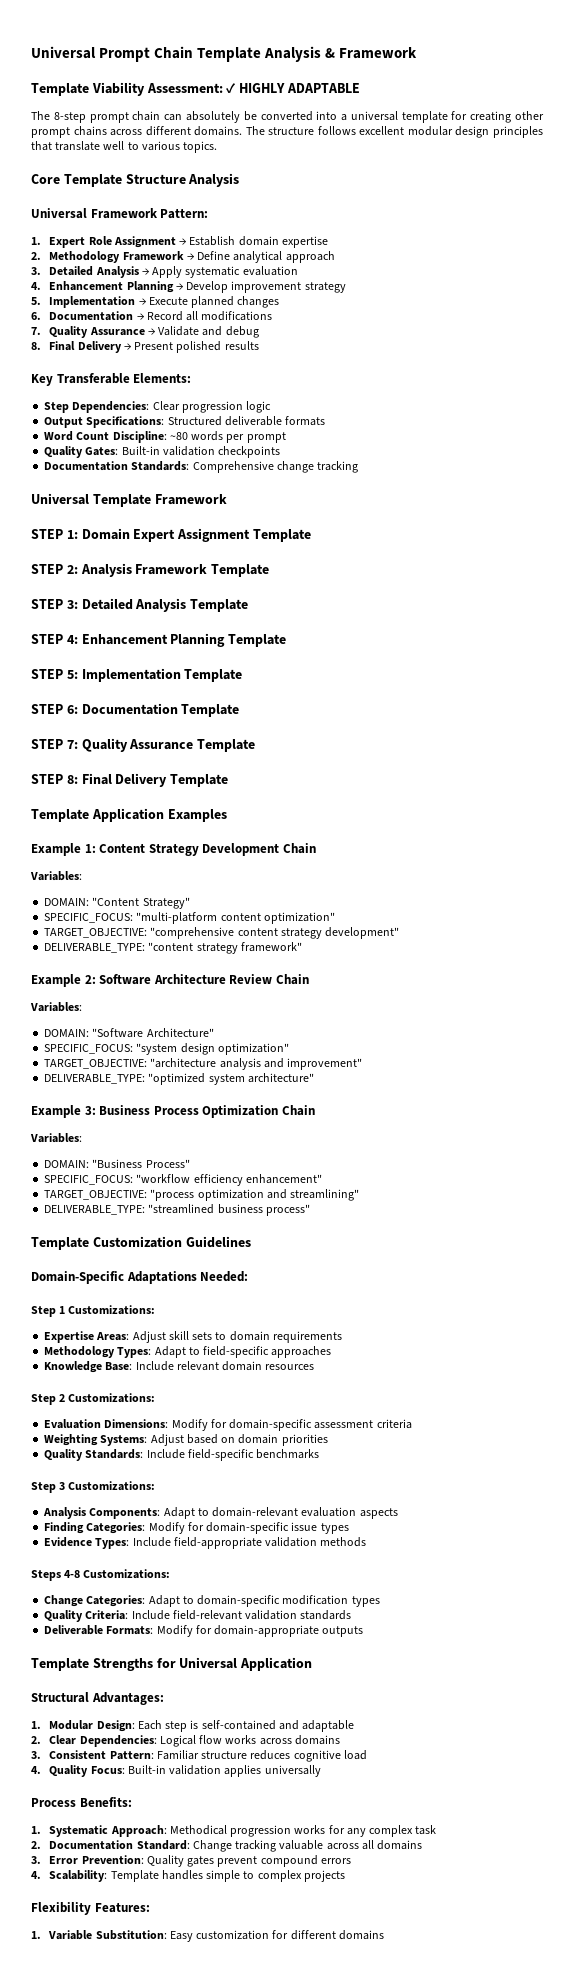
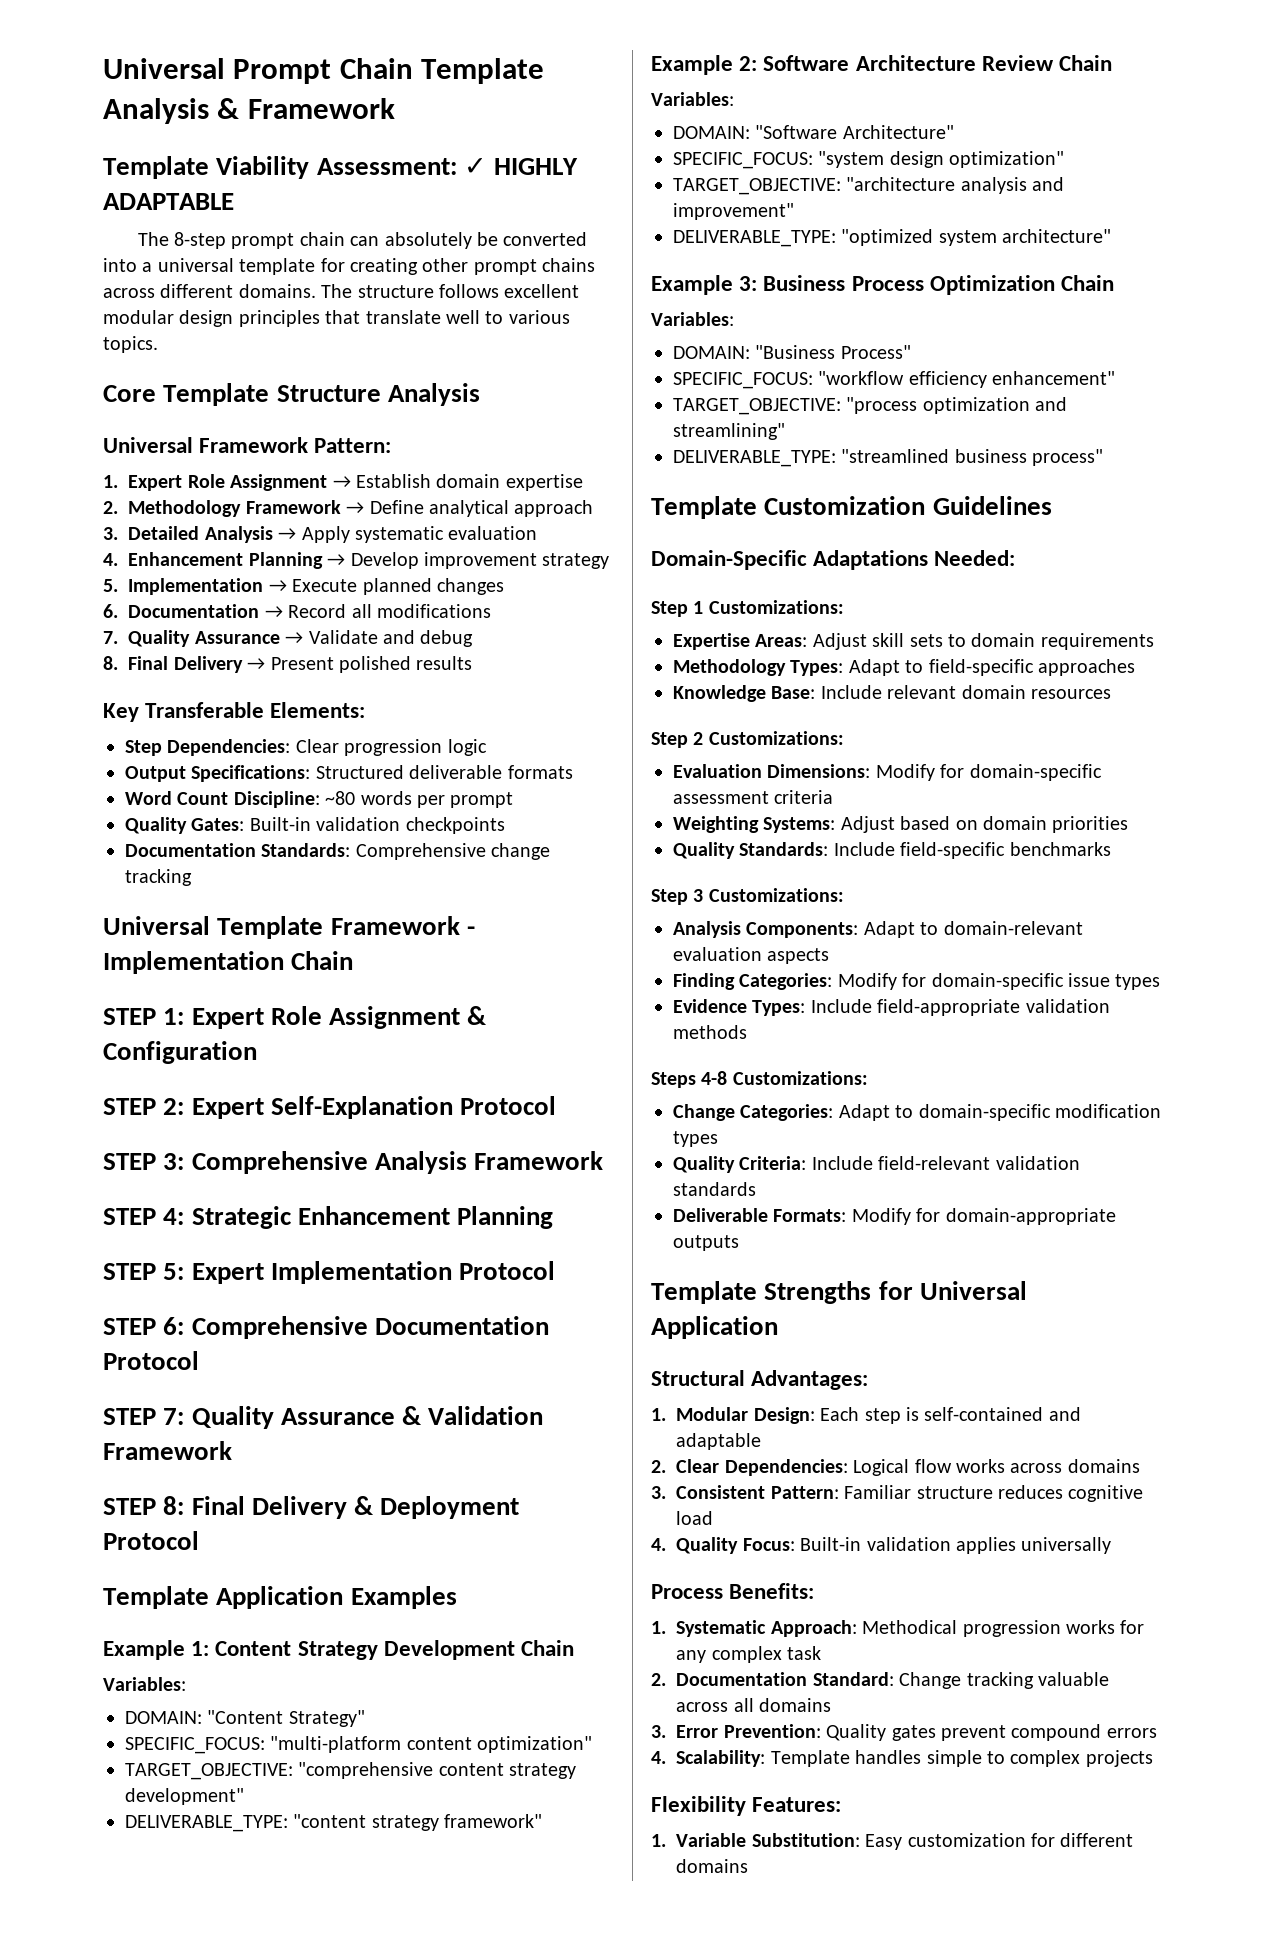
- Universal Template Framework
+ Universal Template Framework - Implementation Chain
- STEP 1: Domain Expert Assignment Template
+ STEP 1: Expert Role Assignment & Configuration
- STEP 2: Analysis Framework Template
+ STEP 2: Expert Self-Explanation Protocol
- STEP 3: Detailed Analysis Template
+ STEP 3: Comprehensive Analysis Framework
- STEP 4: Enhancement Planning Template
+ STEP 4: Strategic Enhancement Planning
- STEP 5: Implementation Template
+ STEP 5: Expert Implementation Protocol
- STEP 6: Documentation Template
+ STEP 6: Comprehensive Documentation Protocol
- STEP 7: Quality Assurance Template
+ STEP 7: Quality Assurance & Validation Framework
- STEP 8: Final Delivery Template
+ STEP 8: Final Delivery & Deployment Protocol

